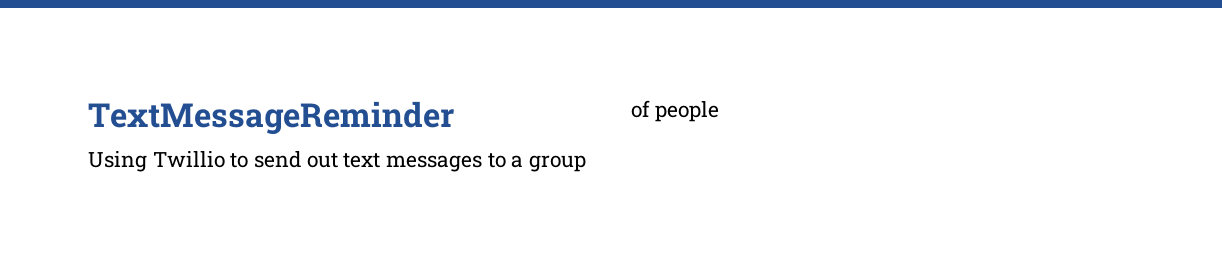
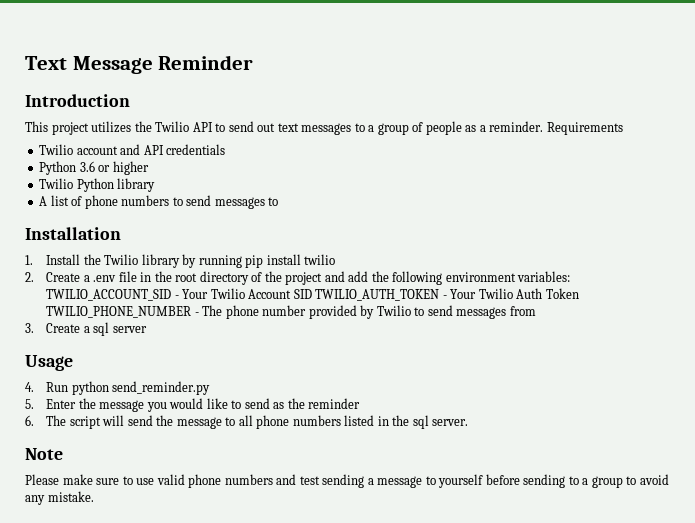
- TextMessageReminder
- Using Twillio to send out text messages to a group of people
+ Text Message Reminder
+ Introduction
+ This project utilizes the Twilio API to send out text messages to a group of people as a reminder. Requirements
+ Twilio account and API credentials
+ Python 3.6 or higher
+ Twilio Python library
+ A list of phone numbers to send messages to
+ Installation
+ 1. Install the Twilio library by running pip install twilio
+ 2. Create a .env file in the root directory of the project and add the following environment variables: TWILIO_ACCOUNT_SID - Your Twilio Account SID TWILIO_AUTH_TOKEN - Your Twilio Auth Token TWILIO_PHONE_NUMBER - The phone number provided by Twilio to send messages from
+ 3. Create a sql server
+ Usage
+ 4. Run python send_reminder.py
+ 5. Enter the message you would like to send as the reminder
+ 6. The script will send the message to all phone numbers listed in the sql server.
+ Note
+ Please make sure to use valid phone numbers and test sending a message to yourself before sending to a group to avoid any mistake.

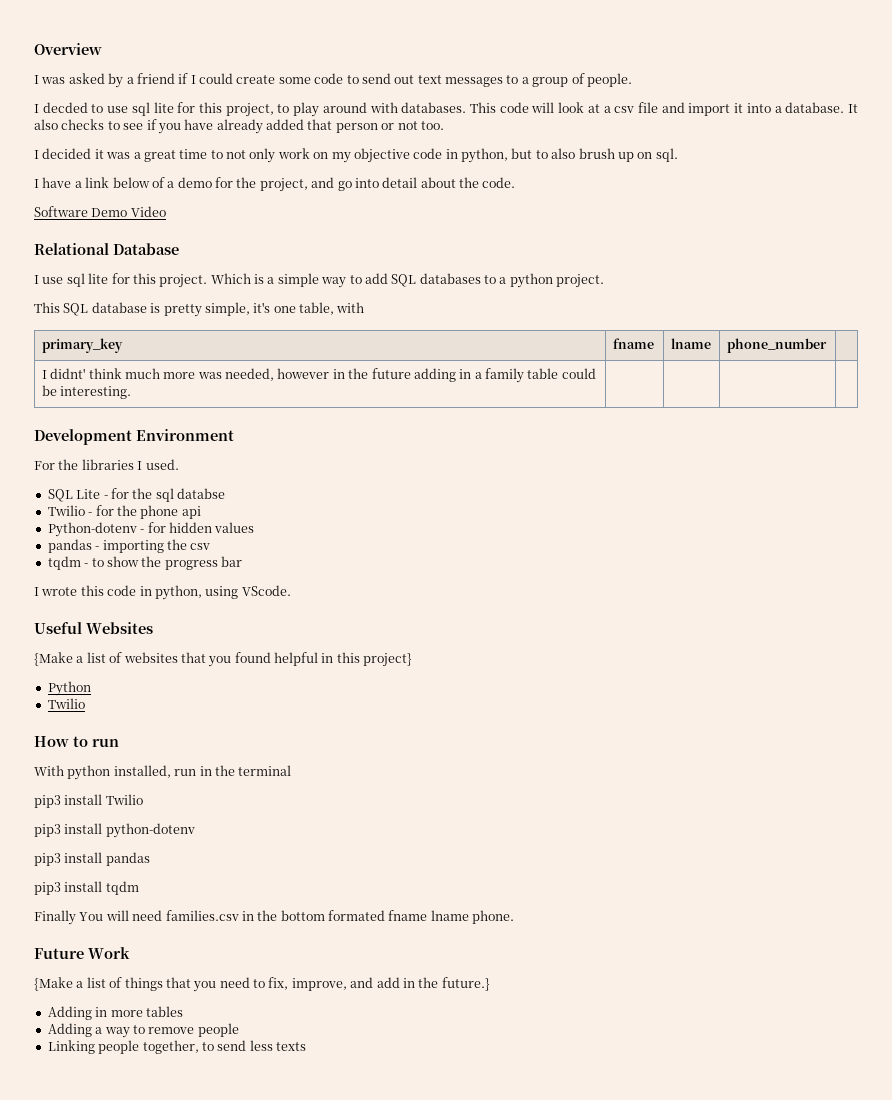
- Text Message Reminder
- Introduction
- This project utilizes the Twilio API to send out text messages to a group of people as a reminder. Requirements
- Twilio account and API credentials
- Python 3.6 or higher
- Twilio Python library
- A list of phone numbers to send messages to
- Installation
- 1. Install the Twilio library by running pip install twilio
- 2. Create a .env file in the root directory of the project and add the following environment variables: TWILIO_ACCOUNT_SID - Your Twilio Account SID TWILIO_AUTH_TOKEN - Your Twilio Auth Token TWILIO_PHONE_NUMBER - The phone number provided by Twilio to send messages from
- 3. Create a sql server
- Usage
- 4. Run python send_reminder.py
- 5. Enter the message you would like to send as the reminder
- 6. The script will send the message to all phone numbers listed in the sql server.
- Note
- Please make sure to use valid phone numbers and test sending a message to yourself before sending to a group to avoid any mistake.
+ Overview
+ I was asked by a friend if I could create some code to send out text messages to a group of people.
+ I decded to use sql lite for this project, to play around with databases. This code will look at a csv file and import it into a database. It also checks to see if you have already added that person or not too.
+ I decided it was a great time to not only work on my objective code in python, but to also brush up on sql.
+ I have a link below of a demo for the project, and go into detail about the code.
+ Software Demo Video
+ Relational Database
+ I use sql lite for this project. Which is a simple way to add SQL databases to a python project.
+ This SQL database is pretty simple, it's one table, with
+ primary_key | fname | lname | phone_number |
+ I didnt' think much more was needed, however in the future adding in a family table could be interesting. | | | |
+ Development Environment
+ For the libraries I used.
+ SQL Lite - for the sql databse
+ Twilio - for the phone api
+ Python-dotenv - for hidden values
+ pandas - importing the csv
+ tqdm - to show the progress bar
+ I wrote this code in python, using VScode.
+ Useful Websites
+ {Make a list of websites that you found helpful in this project}
+ Python
+ Twilio
+ How to run
+ With python installed, run in the terminal
+ pip3 install Twilio
+ pip3 install python-dotenv
+ pip3 install pandas
+ pip3 install tqdm
+ Finally You will need families.csv in the bottom formated fname lname phone.
+ Future Work
+ {Make a list of things that you need to fix, improve, and add in the future.}
+ Adding in more tables
+ Adding a way to remove people
+ Linking people together, to send less texts

